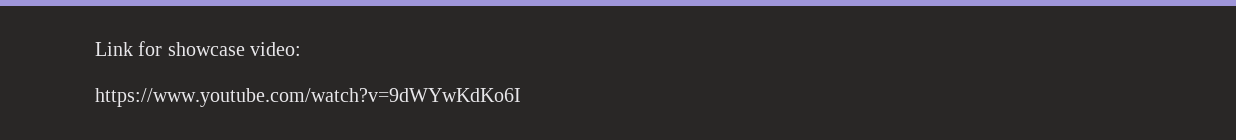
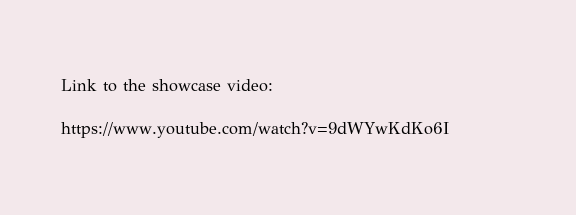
- Link for showcase video:
+ Link to the showcase video:

